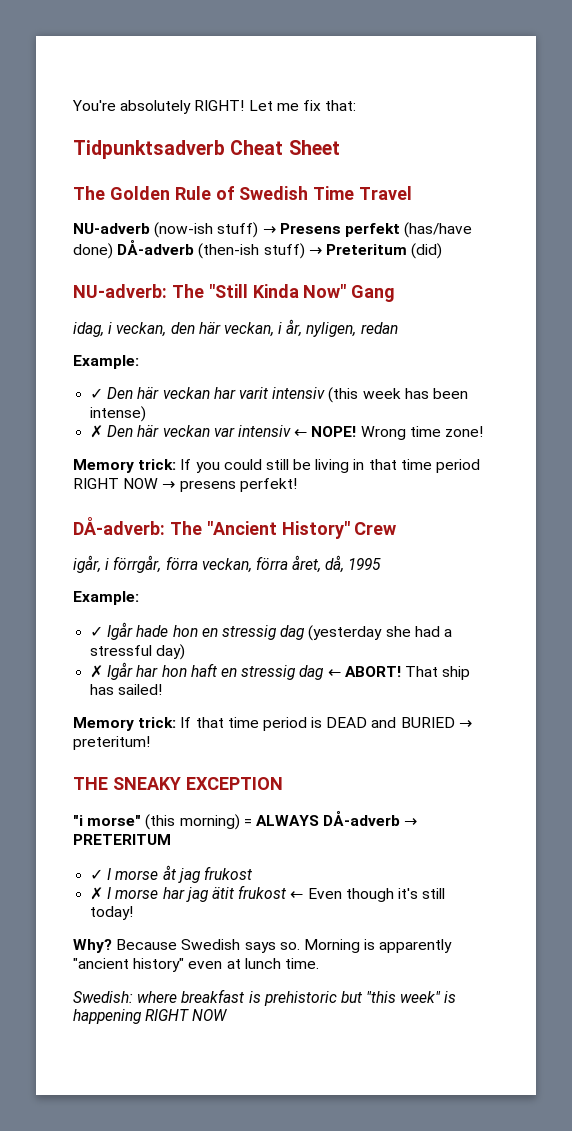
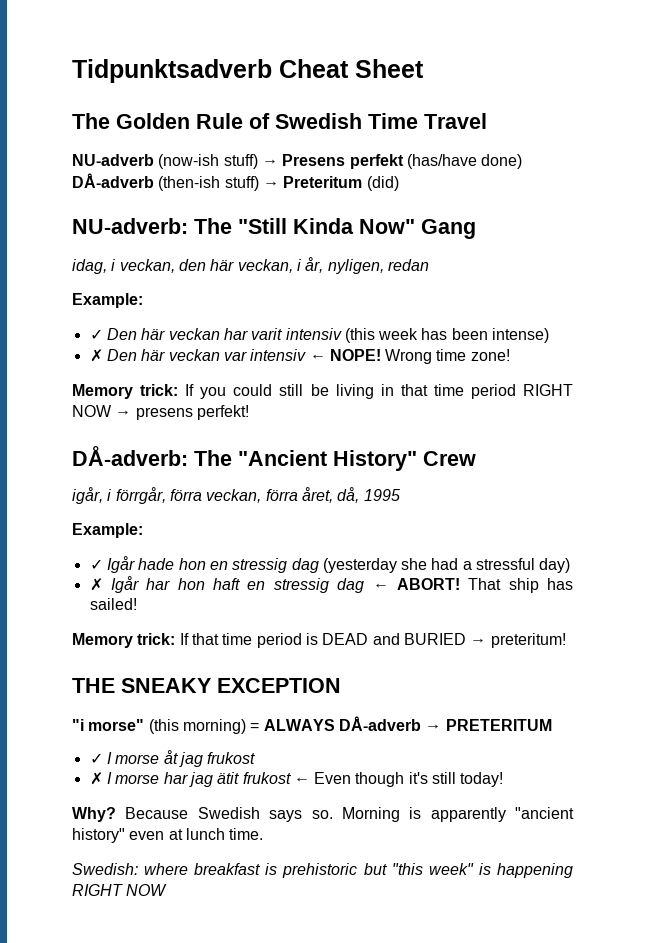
- You're absolutely RIGHT! Let me fix that:

